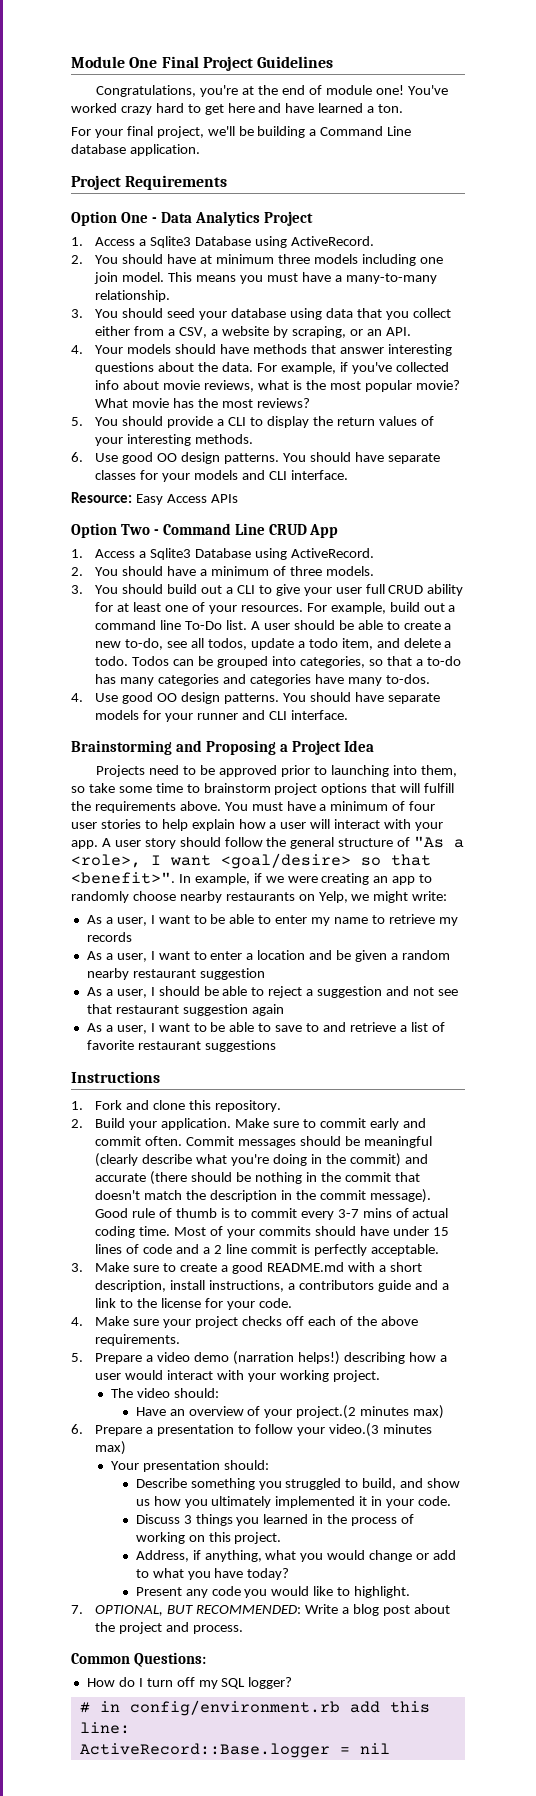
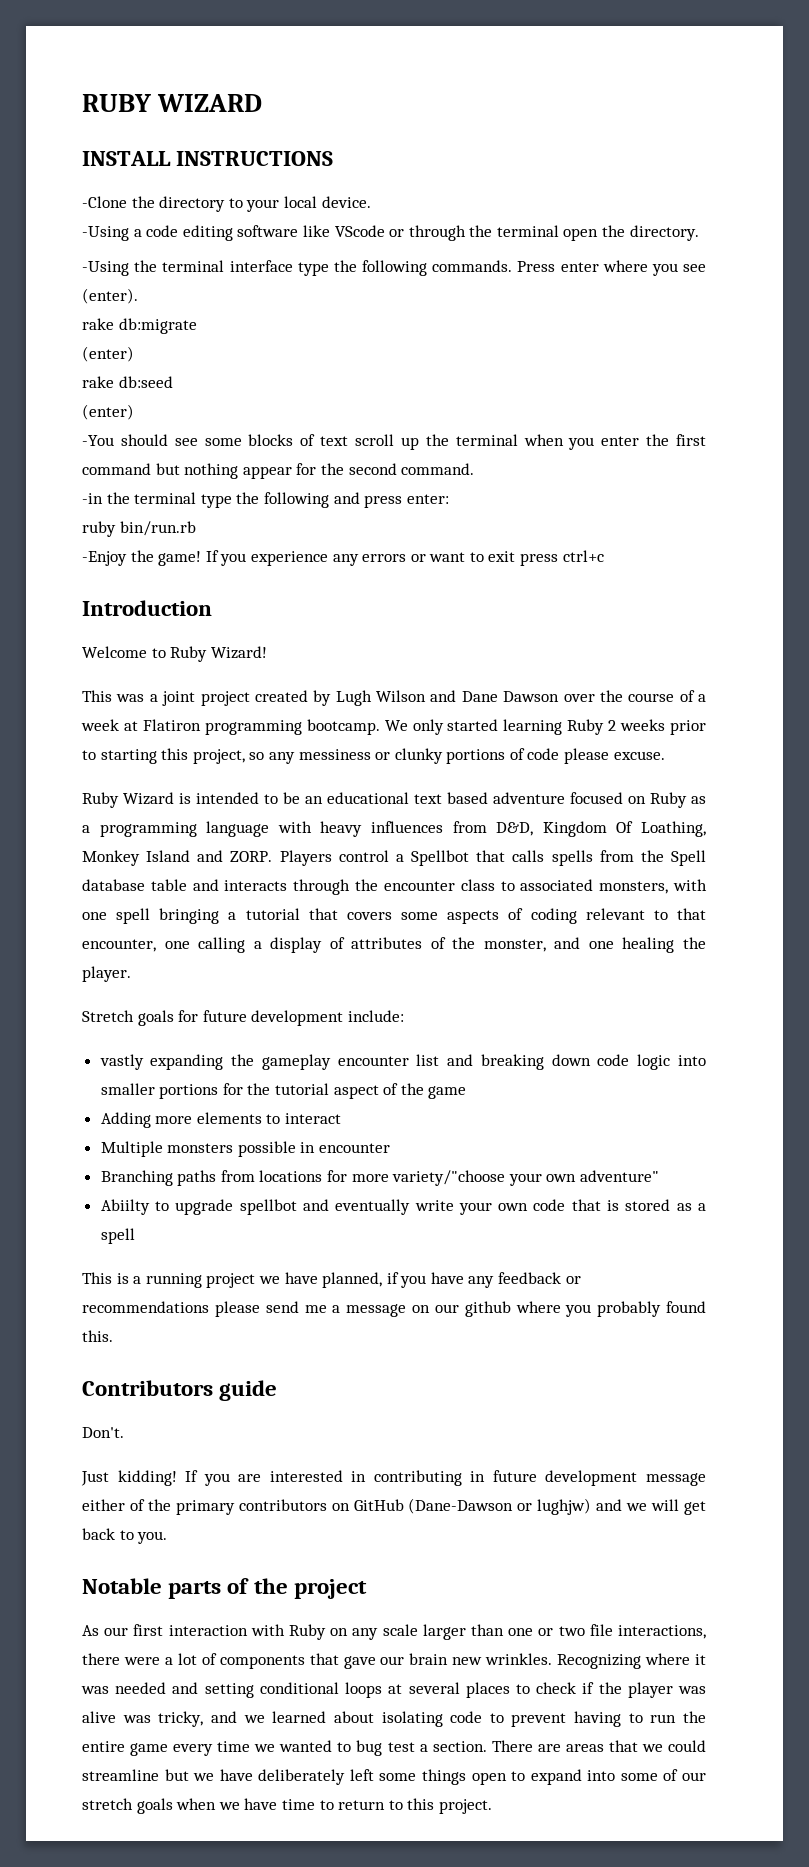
- Module One Final Project Guidelines
- Congratulations, you're at the end of module one! You've worked crazy hard to get here and have learned a ton.
- For your final project, we'll be building a Command Line database application.
- Project Requirements
- Option One - Data Analytics Project
- 1. Access a Sqlite3 Database using ActiveRecord.
- 2. You should have at minimum three models including one join model. This means you must have a many-to-many relationship.
- 3. You should seed your database using data that you collect either from a CSV, a website by scraping, or an API.
- 4. Your models should have methods that answer interesting questions about the data. For example, if you've collected info about movie reviews, what is the most popular movie? What movie has the most reviews?
- 5. You should provide a CLI to display the return values of your interesting methods.
- 6. Use good OO design patterns. You should have separate classes for your models and CLI interface.
- Resource: Easy Access APIs
- Option Two - Command Line CRUD App
- 1. Access a Sqlite3 Database using ActiveRecord.
- 2. You should have a minimum of three models.
- 3. You should build out a CLI to give your user full CRUD ability for at least one of your resources. For example, build out a command line To-Do list. A user should be able to create a new to-do, see all todos, update a todo item, and delete a todo. Todos can be grouped into categories, so that a to-do has many categories and categories have many to-dos.
- 4. Use good OO design patterns. You should have separate models for your runner and CLI interface.
- Brainstorming and Proposing a Project Idea
- Projects need to be approved prior to launching into them, so take some time to brainstorm project options that will fulfill the requirements above. You must have a minimum of four user stories to help explain how a user will interact with your app. A user story should follow the general structure of "As a <role>, I want <goal/desire> so that <benefit>". In example, if we were creating an app to randomly choose nearby restaurants on Yelp, we might write:
- As a user, I want to be able to enter my name to retrieve my records
- As a user, I want to enter a location and be given a random nearby restaurant suggestion
- As a user, I should be able to reject a suggestion and not see that restaurant suggestion again
- As a user, I want to be able to save to and retrieve a list of favorite restaurant suggestions
- Instructions
- 1. Fork and clone this repository.
- 2. Build your application. Make sure to commit early and commit often. Commit messages should be meaningful (clearly describe what you're doing in the commit) and accurate (there should be nothing in the commit that doesn't match the description in the commit message). Good rule of thumb is to commit every 3-7 mins of actual coding time. Most of your commits should have under 15 lines of code and a 2 line commit is perfectly acceptable.
- 3. Make sure to create a good README.md with a short description, install instructions, a contributors guide and a link to the license for your code.
- 4. Make sure your project checks off each of the above requirements.
- 5. Prepare a video demo (narration helps!) describing how a user would interact with your working project.
- The video should:
- Have an overview of your project.(2 minutes max)
- 6. Prepare a presentation to follow your video.(3 minutes max)
- Your presentation should:
- Describe something you struggled to build, and show us how you ultimately implemented it in your code.
- Discuss 3 things you learned in the process of working on this project.
- Address, if anything, what you would change or add to what you have today?
- Present any code you would like to highlight.
- 7. OPTIONAL, BUT RECOMMENDED: Write a blog post about the project and process.
- Common Questions:
- How do I turn off my SQL logger?
- # in config/environment.rb add this line:
- ActiveRecord::Base.logger = nil
+ RUBY WIZARD
+ INSTALL INSTRUCTIONS
+ -Clone the directory to your local device.
+ -Using a code editing software like VScode or through the terminal open the directory.
+ -Using the terminal interface type the following commands. Press enter where you see (enter).
+ rake db:migrate
+ (enter)
+ rake db:seed
+ (enter)
+ -You should see some blocks of text scroll up the terminal when you enter the first command but nothing appear for the second command.
+ -in the terminal type the following and press enter:
+ ruby bin/run.rb
+ -Enjoy the game! If you experience any errors or want to exit press ctrl+c
+ Introduction
+ Welcome to Ruby Wizard!
+ This was a joint project created by Lugh Wilson and Dane Dawson over the course of a week at Flatiron programming bootcamp. We only started learning Ruby 2 weeks prior to starting this project, so any messiness or clunky portions of code please excuse.
+ Ruby Wizard is intended to be an educational text based adventure focused on Ruby as a programming language with heavy influences from D&D, Kingdom Of Loathing, Monkey Island and ZORP. Players control a Spellbot that calls spells from the Spell database table and interacts through the encounter class to associated monsters, with one spell bringing a tutorial that covers some aspects of coding relevant to that encounter, one calling a display of attributes of the monster, and one healing the player.
+ Stretch goals for future development include:
+ vastly expanding the gameplay encounter list and breaking down code logic into smaller portions for the tutorial aspect of the game
+ Adding more elements to interact
+ Multiple monsters possible in encounter
+ Branching paths from locations for more variety/"choose your own adventure"
+ Abiilty to upgrade spellbot and eventually write your own code that is stored as a spell
+ This is a running project we have planned, if you have any feedback or recommendations please send me a message on our github where you probably found this.
+ Contributors guide
+ Don't.
+ Just kidding! If you are interested in contributing in future development message either of the primary contributors on GitHub (Dane-Dawson or lughjw) and we will get back to you.
+ Notable parts of the project
+ As our first interaction with Ruby on any scale larger than one or two file interactions, there were a lot of components that gave our brain new wrinkles. Recognizing where it was needed and setting conditional loops at several places to check if the player was alive was tricky, and we learned about isolating code to prevent having to run the entire game every time we wanted to bug test a section. There are areas that we could streamline but we have deliberately left some things open to expand into some of our stretch goals when we have time to return to this project.

